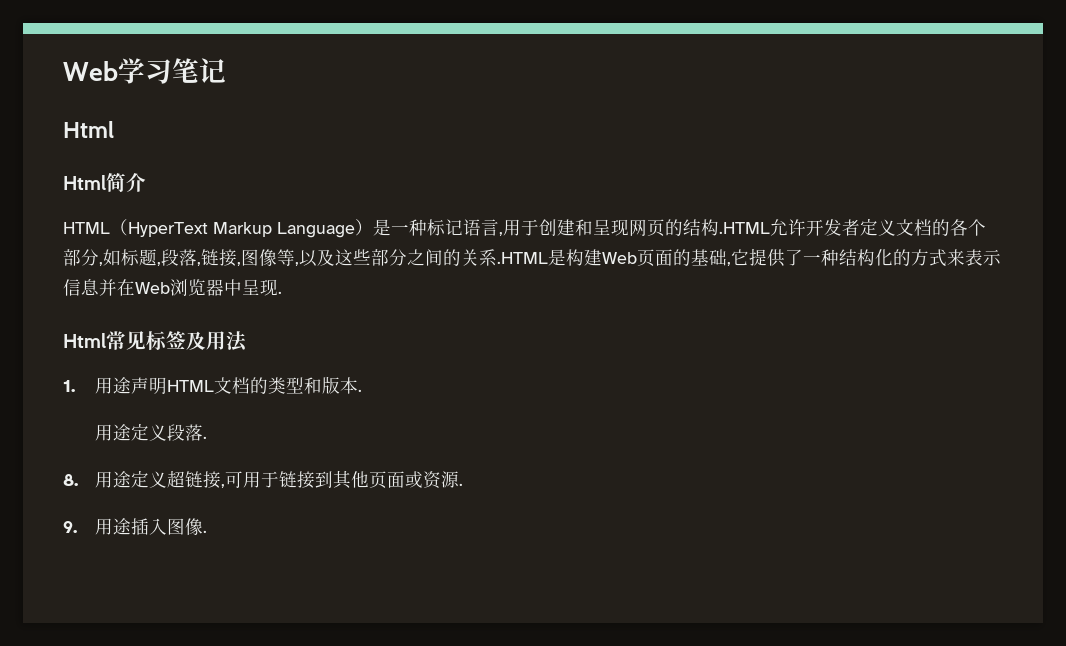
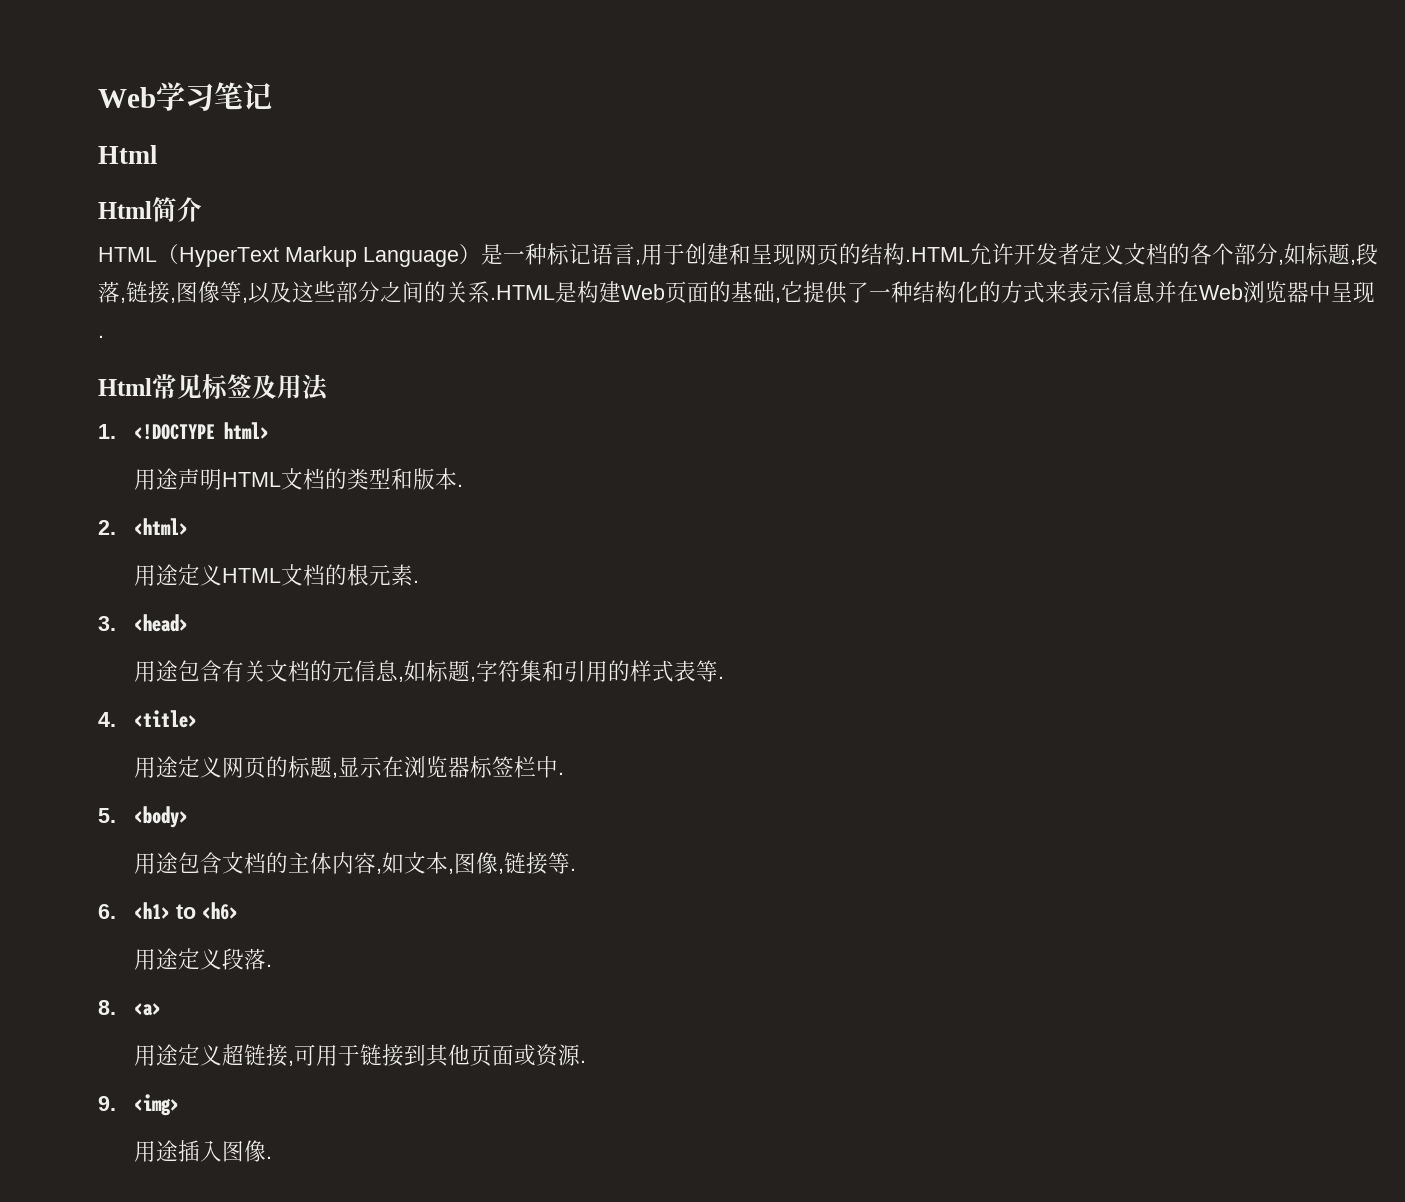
- 1.用途声明HTML文档的类型和版本.
+ 1. <!DOCTYPE html>
+ 用途声明HTML文档的类型和版本.
+ 2. <html>
+ 用途定义HTML文档的根元素.
+ 3. <head>
+ 用途包含有关文档的元信息,如标题,字符集和引用的样式表等.
+ 4. <title>
+ 用途定义网页的标题,显示在浏览器标签栏中.
+ 5. <body>
+ 用途包含文档的主体内容,如文本,图像,链接等.
+ 6. <h1> to <h6>
- 8.用途定义超链接,可用于链接到其他页面或资源.
+ 8. <a>
+ 用途定义超链接,可用于链接到其他页面或资源.
- 9.用途插入图像.
+ 9. <img>
+ 用途插入图像.

